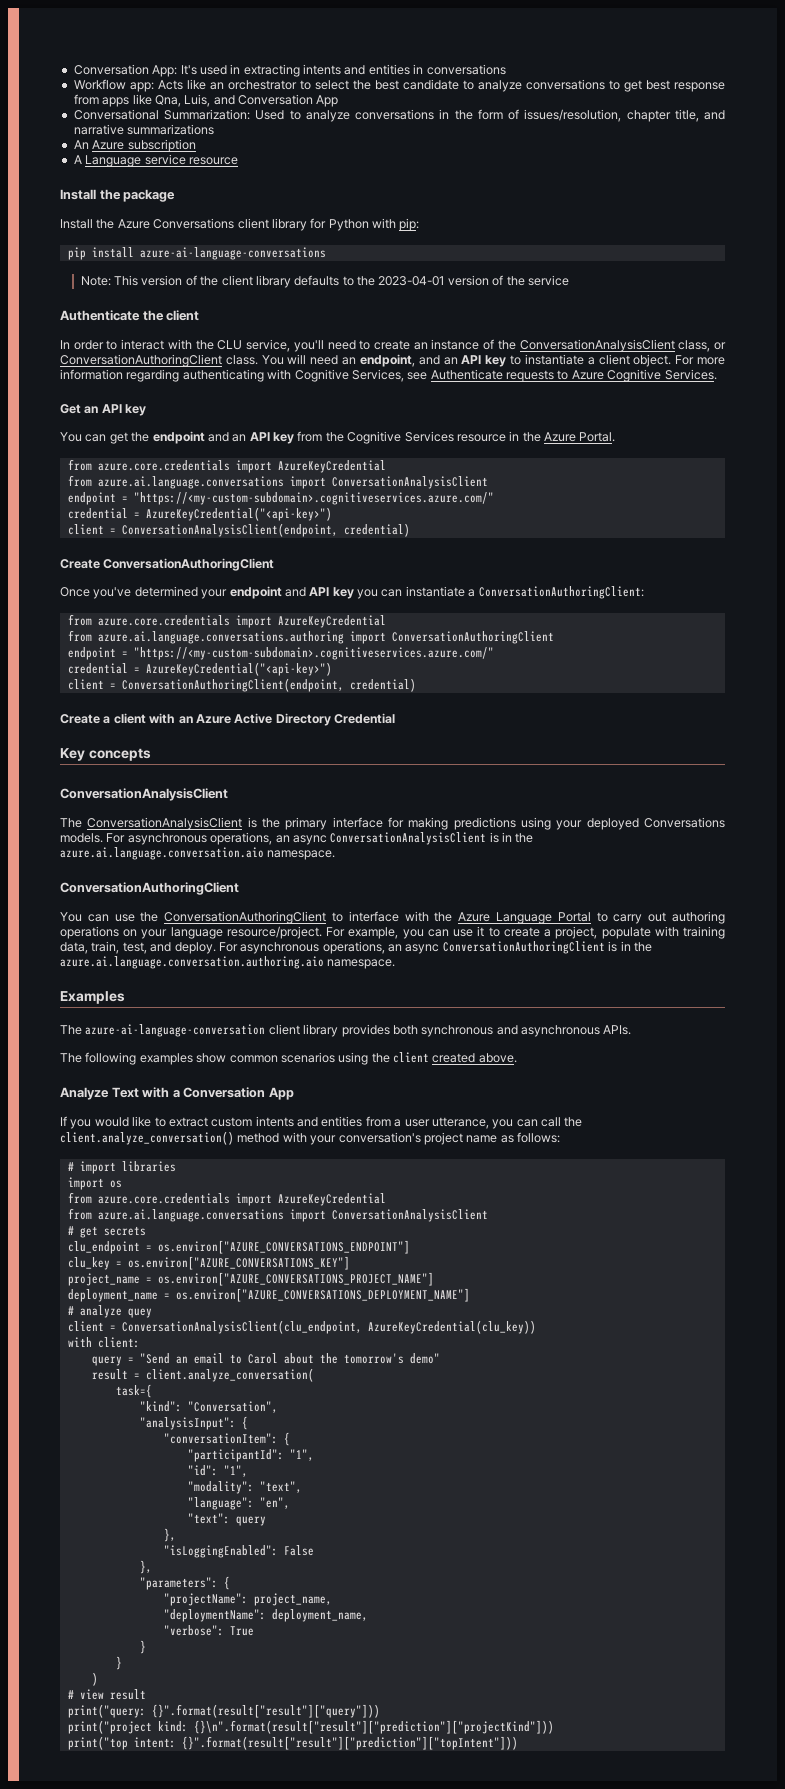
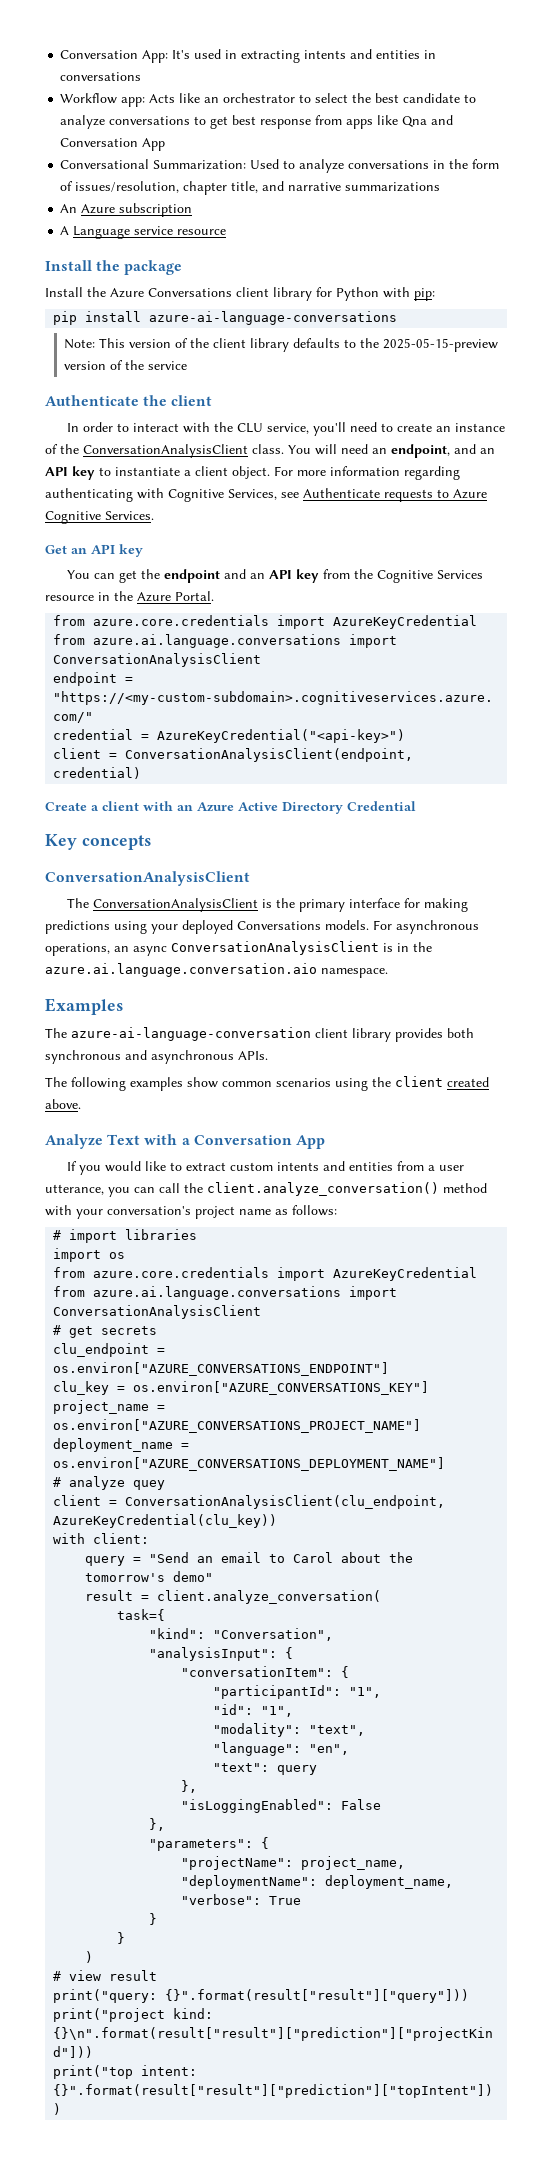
- Workflow app: Acts like an orchestrator to select the best candidate to analyze conversations to get best response from apps like Qna, Luis, and Conversation App
+ Workflow app: Acts like an orchestrator to select the best candidate to analyze conversations to get best response from apps like Qna and Conversation App
- Note: This version of the client library defaults to the 2023-04-01 version of the service
+ Note: This version of the client library defaults to the 2025-05-15-preview version of the service
- In order to interact with the CLU service, you'll need to create an instance of the ConversationAnalysisClient class, or ConversationAuthoringClient class.
+ In order to interact with the CLU service, you'll need to create an instance of the ConversationAnalysisClient class.
- Create ConversationAuthoringClient
- Once you've determined your endpoint and API key you can instantiate a ConversationAuthoringClient:
- from azure.core.credentials import AzureKeyCredential
- from azure.ai.language.conversations.authoring import ConversationAuthoringClient
- endpoint = "https://<my-custom-subdomain>.cognitiveservices.azure.com/"
- credential = AzureKeyCredential("<api-key>")
- client = ConversationAuthoringClient(endpoint, credential)
  For asynchronous operations, an async ConversationAnalysisClient is in the azure.ai.language.conversation.aio namespace.
- ConversationAuthoringClient
- You can use the ConversationAuthoringClient to interface with the Azure Language Portal to carry out authoring operations on your language resource/project. For example, you can use it to create a project, populate with training data, train, test, and deploy. For asynchronous operations, an async ConversationAuthoringClient is in the azure.ai.language.conversation.authoring.aio namespace.

